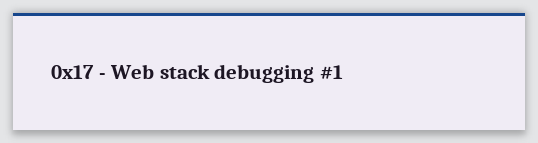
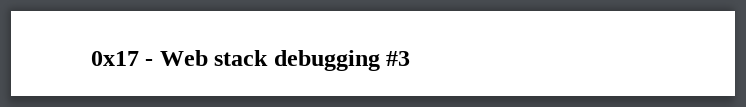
- 0x17 - Web stack debugging #1
+ 0x17 - Web stack debugging #3

